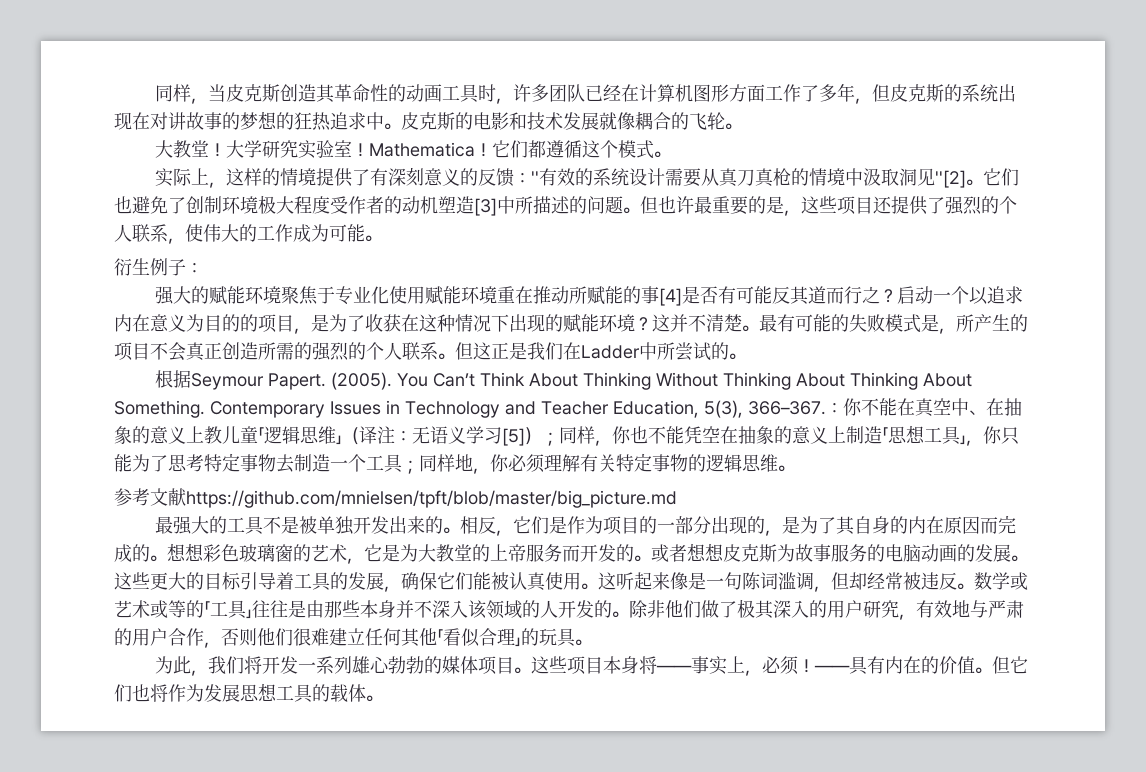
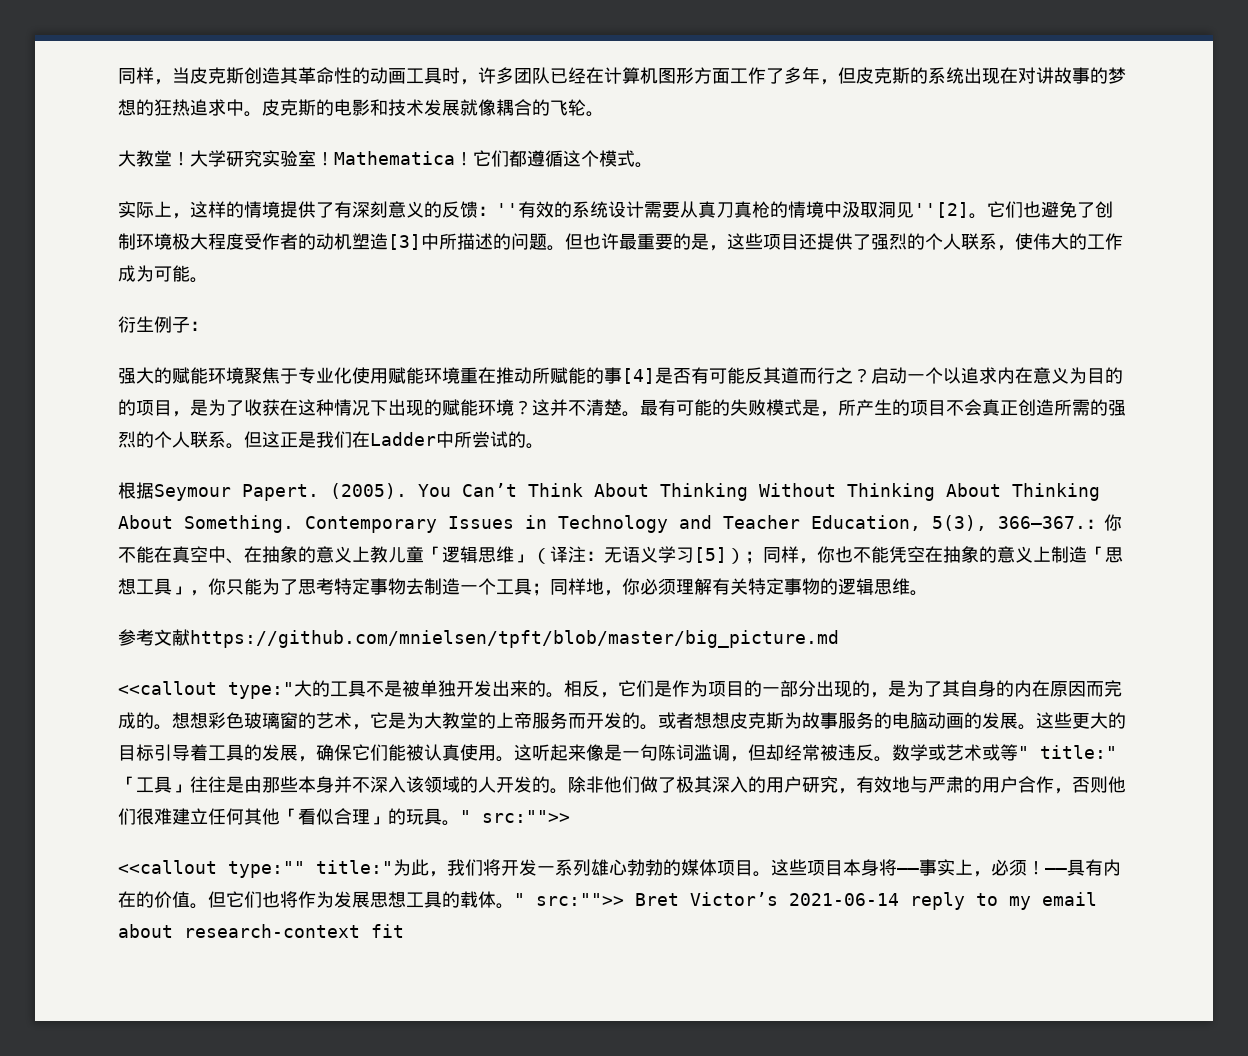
- 最强大的工具不是被单独开发出来的。
+ <<callout type:"大的工具不是被单独开发出来的。
- 数学或艺术或等的「工具」往往是由那些本身并不深入该领域的人开发的。
+ 数学或艺术或等" title:"「工具」往往是由那些本身并不深入该领域的人开发的。
- 除非他们做了极其深入的用户研究，有效地与严肃的用户合作，否则他们很难建立任何其他「看似合理」的玩具。
- 为此，我们将开发一系列雄心勃勃的媒体项目。
+ 除非他们做了极其深入的用户研究，有效地与严肃的用户合作，否则他们很难建立任何其他「看似合理」的玩具。" src:"">>
+ <<callout type:"" title:"为此，我们将开发一系列雄心勃勃的媒体项目。
+ " src:"">> Bret Victor’s 2021-06-14 reply to my email about research-context fit

